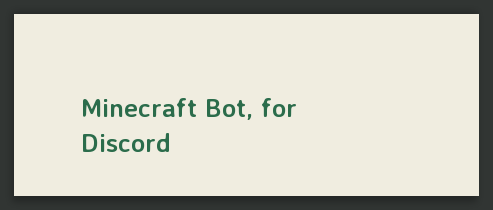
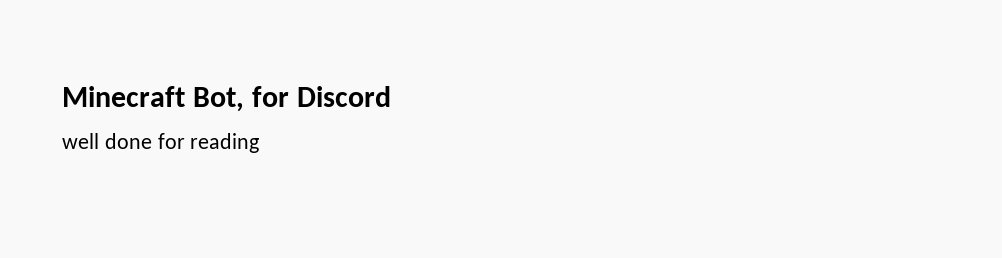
+ well done for reading

